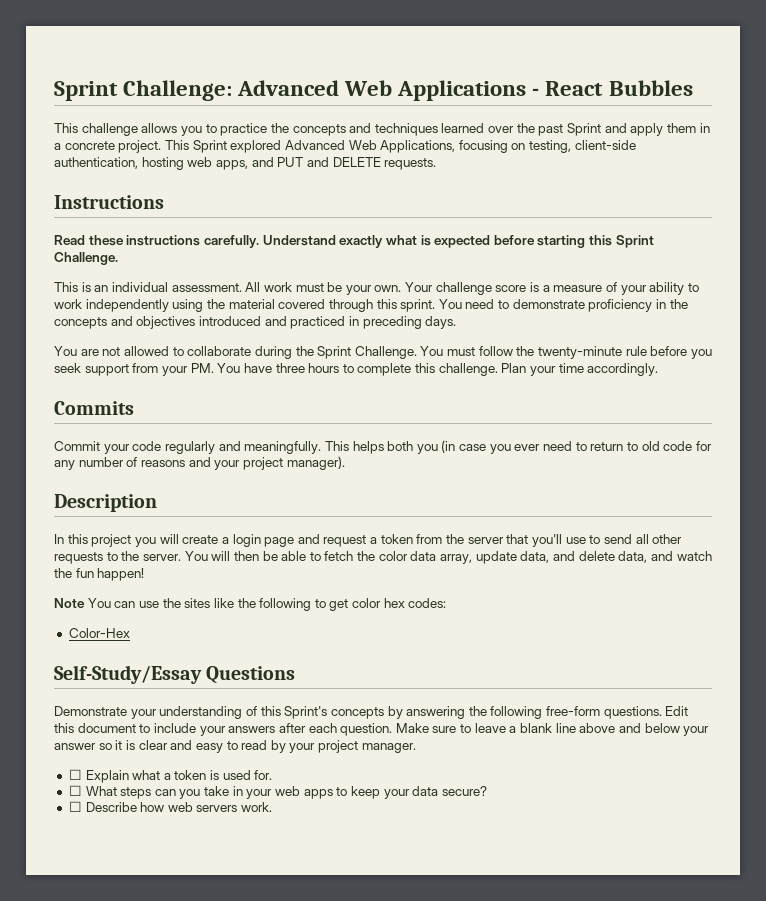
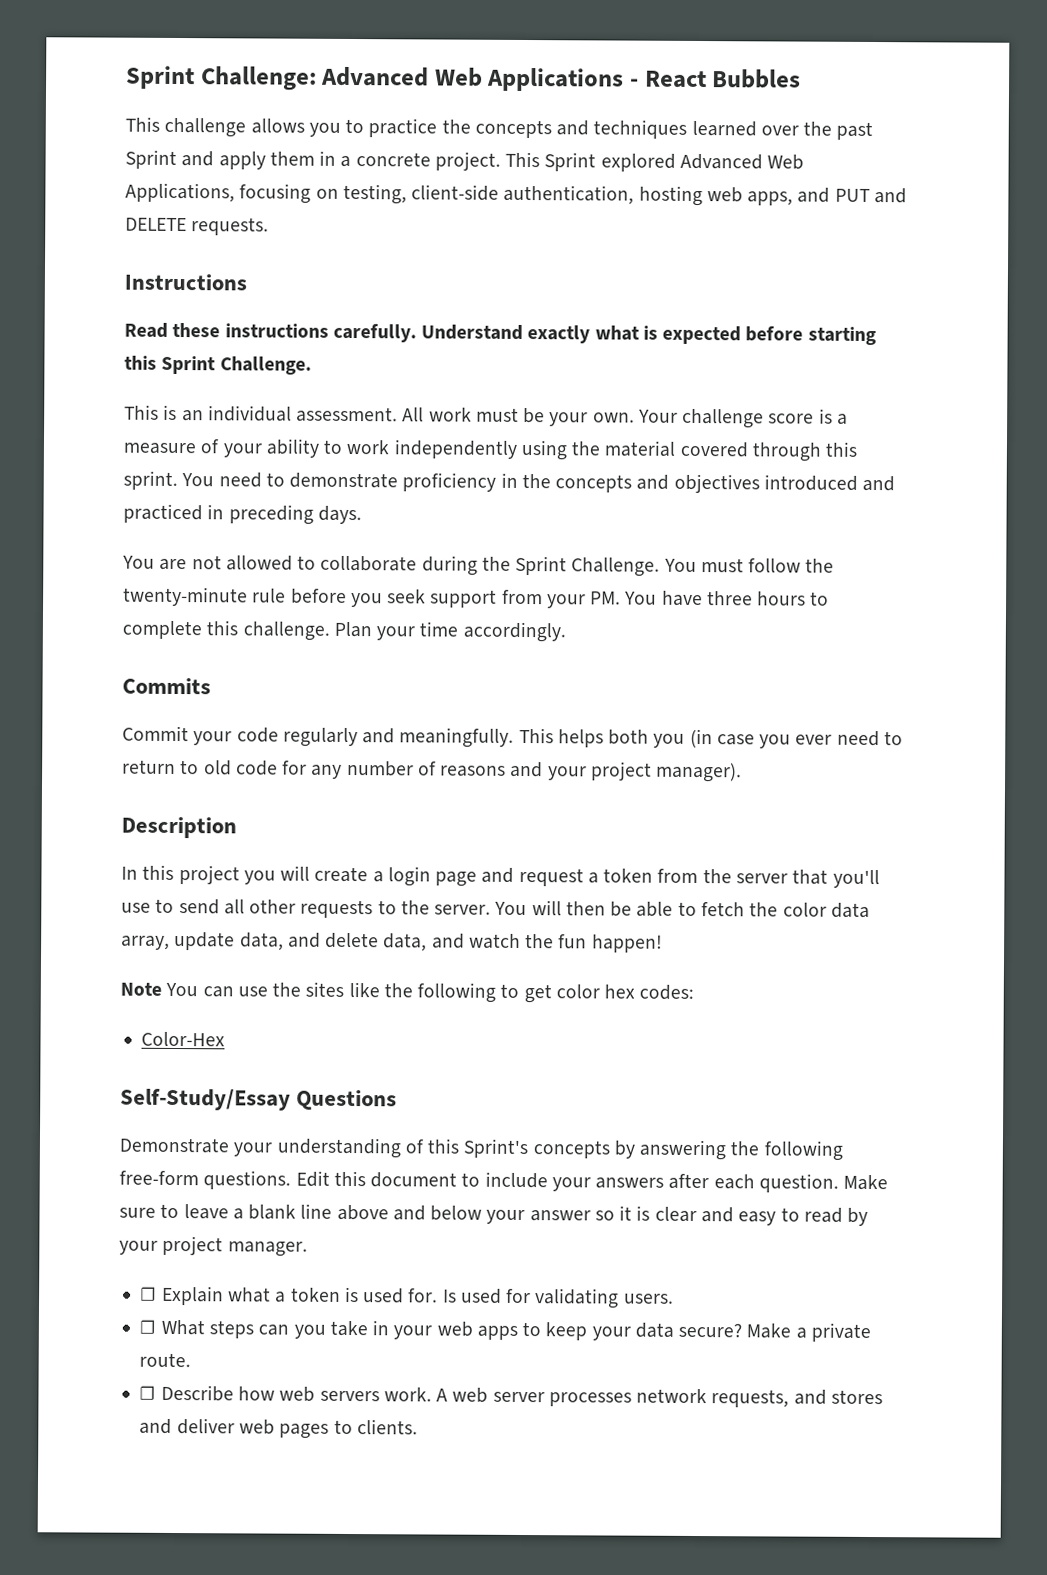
+ Is used for validating users.
+ Make a private route.
+ A web server processes network requests, and stores and deliver web pages to clients.

